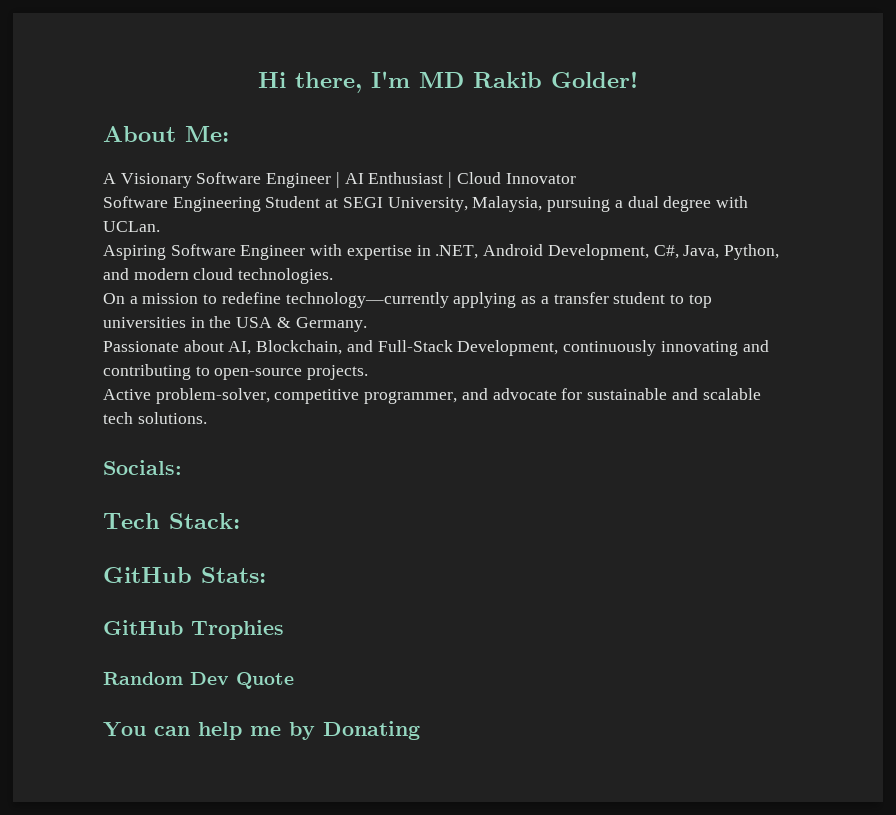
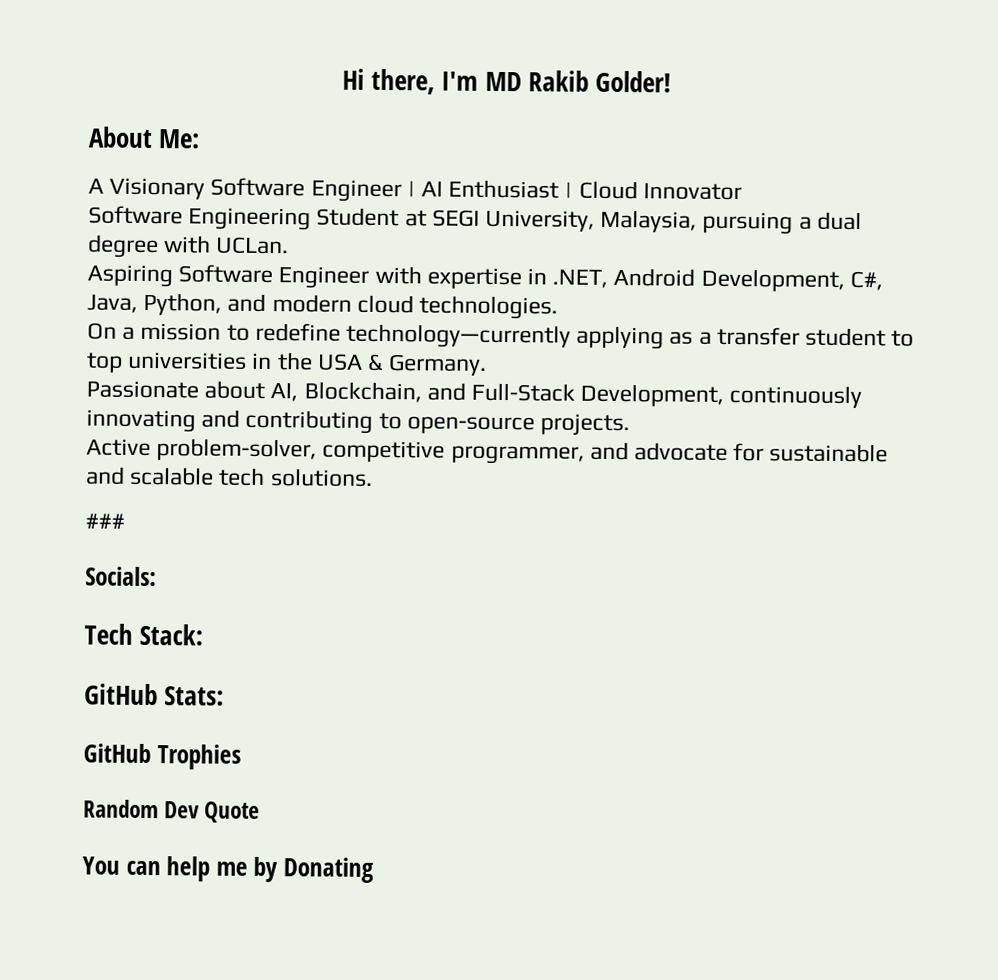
+ ###

